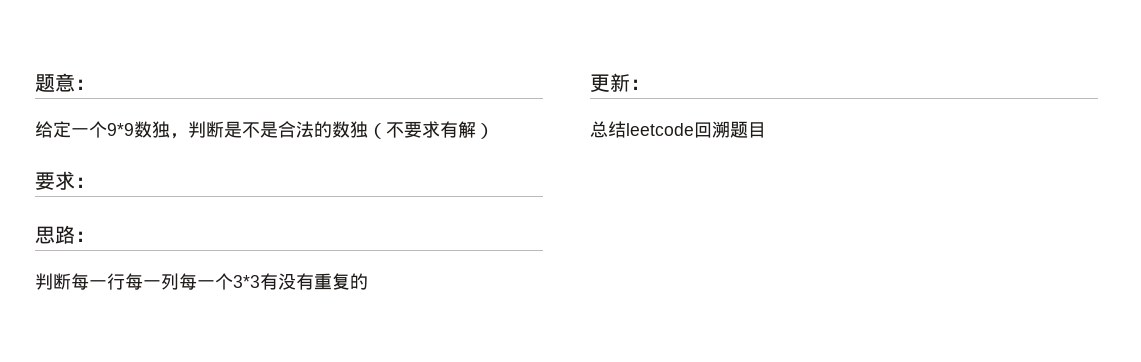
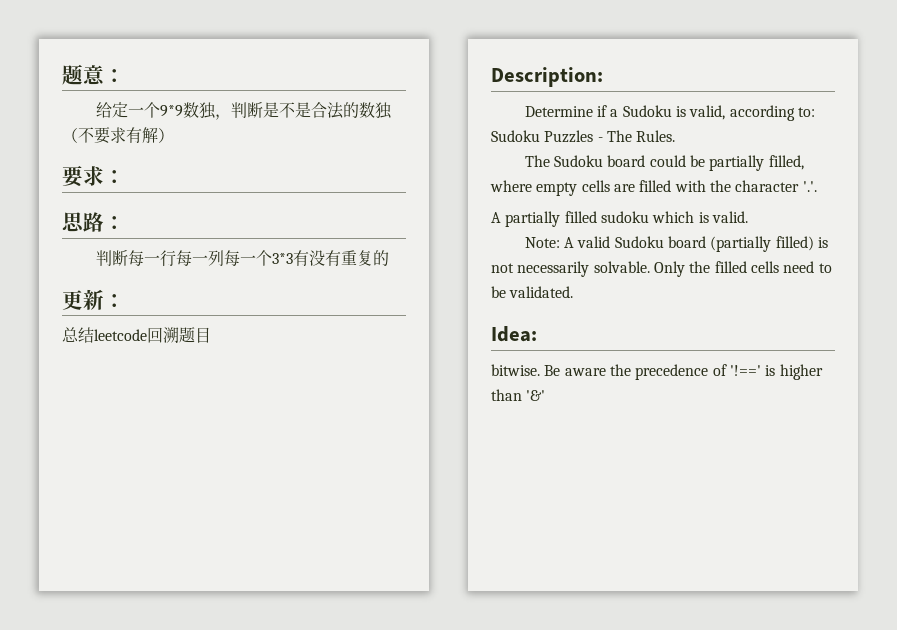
+ Description:
+ Determine if a Sudoku is valid, according to: Sudoku Puzzles - The Rules.
+ The Sudoku board could be partially filled, where empty cells are filled with the character '.'.
+ A partially filled sudoku which is valid.
+ Note: A valid Sudoku board (partially filled) is not necessarily solvable. Only the filled cells need to be validated.
+ Idea:
+ bitwise. Be aware the precedence of '!==' is higher than '&'

